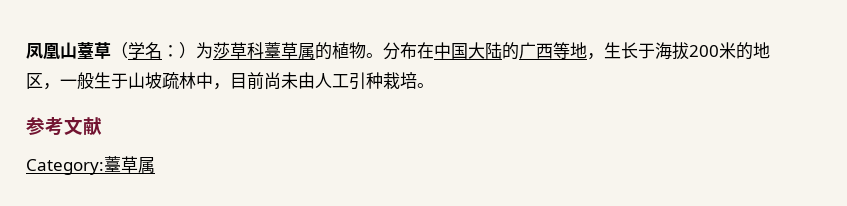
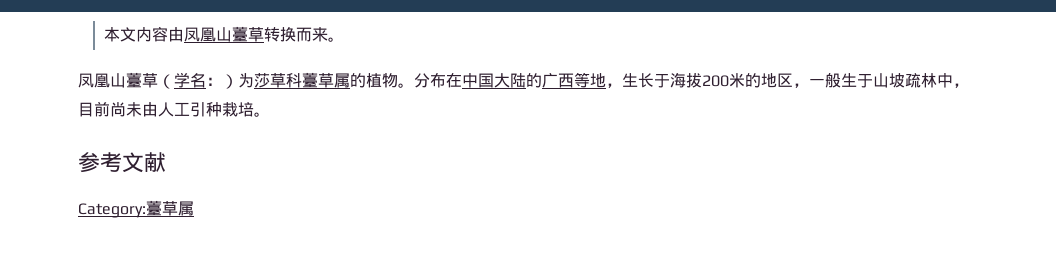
+ 本文内容由凤凰山薹草转换而来。

